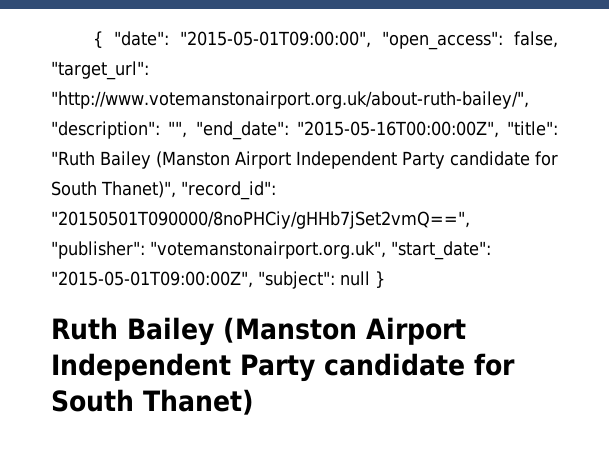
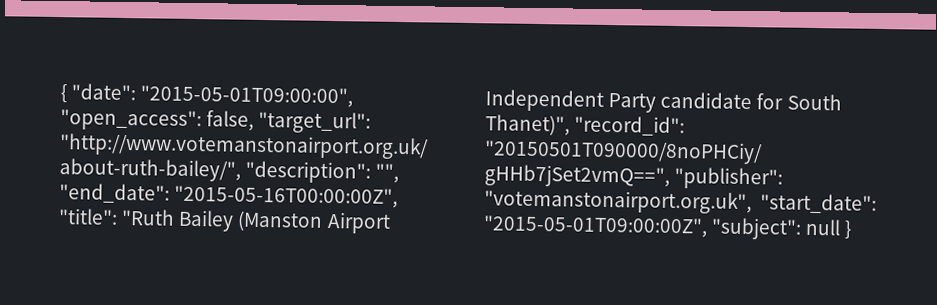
- Ruth Bailey (Manston Airport Independent Party candidate for South Thanet)

